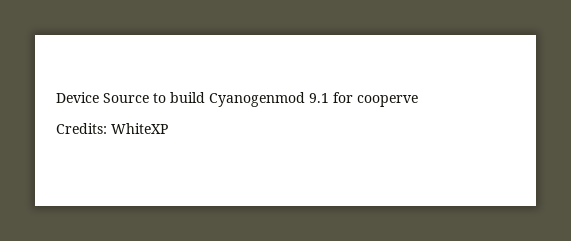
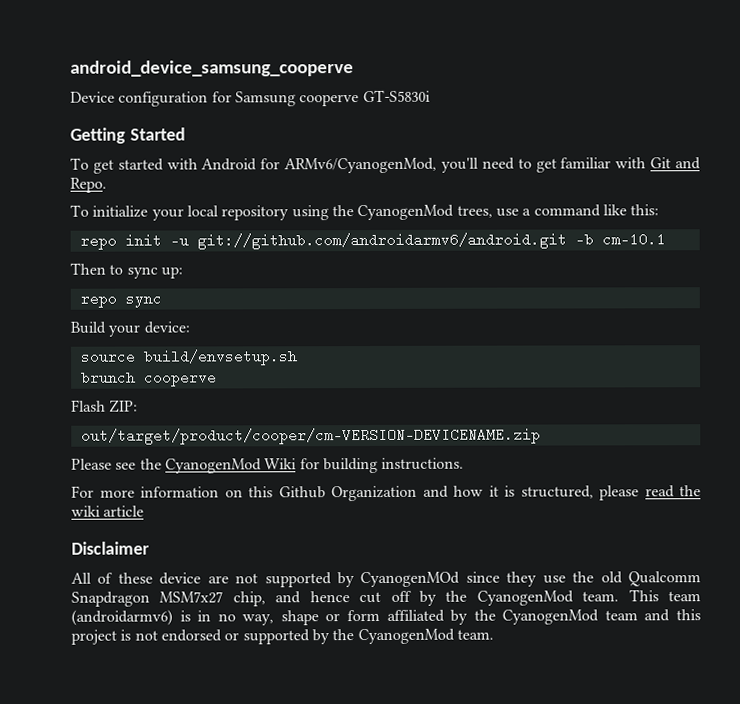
- Device Source to build Cyanogenmod 9.1 for cooperve
- Credits: WhiteXP
+ android_device_samsung_cooperve
+ Device configuration for Samsung cooperve GT-S5830i
+ Getting Started
+ To get started with Android for ARMv6/CyanogenMod, you'll need to get familiar with Git and Repo.
+ To initialize your local repository using the CyanogenMod trees, use a command like this:
+ repo init -u git://github.com/androidarmv6/android.git -b cm-10.1
+ Then to sync up:
+ repo sync
+ Build your device:
+ source build/envsetup.sh
+ brunch cooperve
+ Flash ZIP:
+ out/target/product/cooper/cm-VERSION-DEVICENAME.zip
+ Please see the CyanogenMod Wiki for building instructions.
+ For more information on this Github Organization and how it is structured, please read the wiki article
+ Disclaimer
+ All of these device are not supported by CyanogenMOd since they use the old Qualcomm Snapdragon MSM7x27 chip, and hence cut off by the CyanogenMod team. This team (androidarmv6) is in no way, shape or form affiliated by the CyanogenMod team and this project is not endorsed or supported by the CyanogenMod team.

